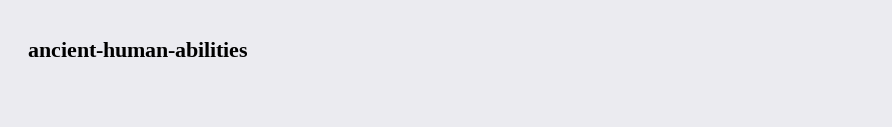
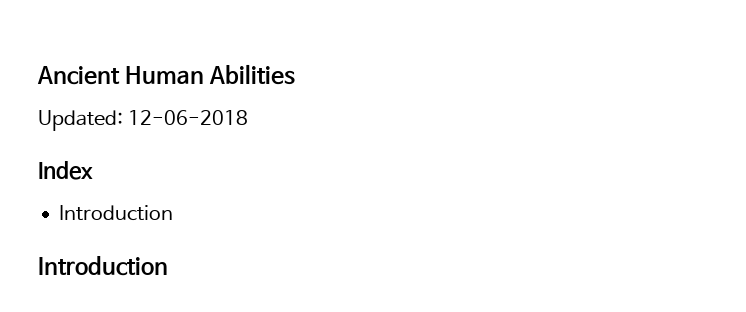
- ancient-human-abilities
+ Ancient Human Abilities
+ Updated: 12-06-2018
+ Index
+ Introduction
+ Introduction

